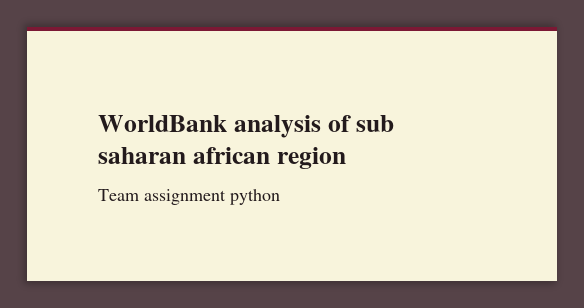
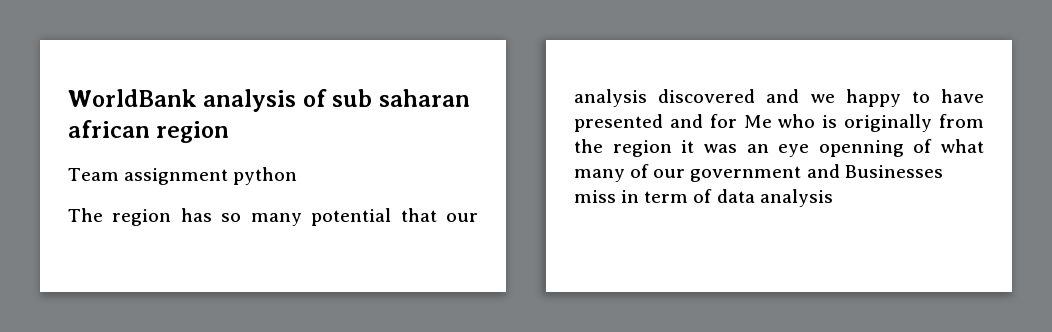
+ The region has so many potential that our analysis discovered and we happy to have presented and for Me who is originally from the region it was an eye openning of what many of our government and Businesses miss in term of data analysis

